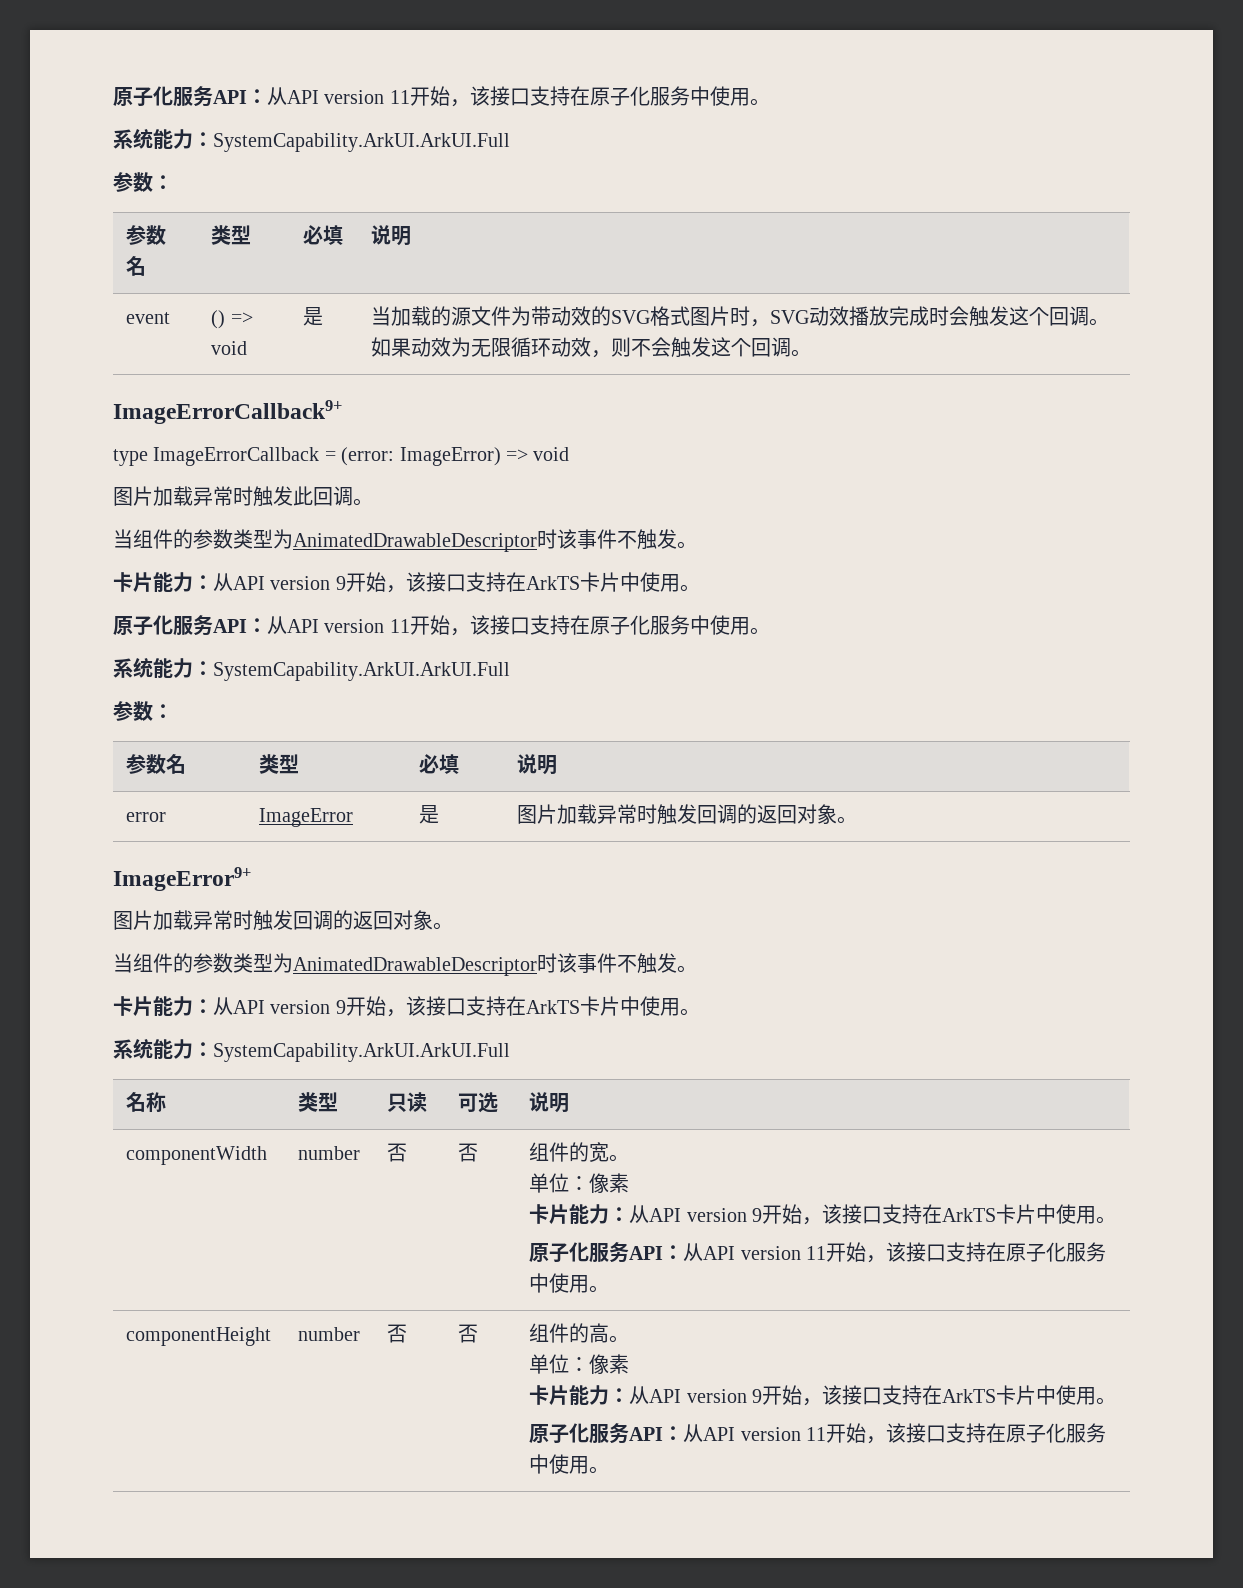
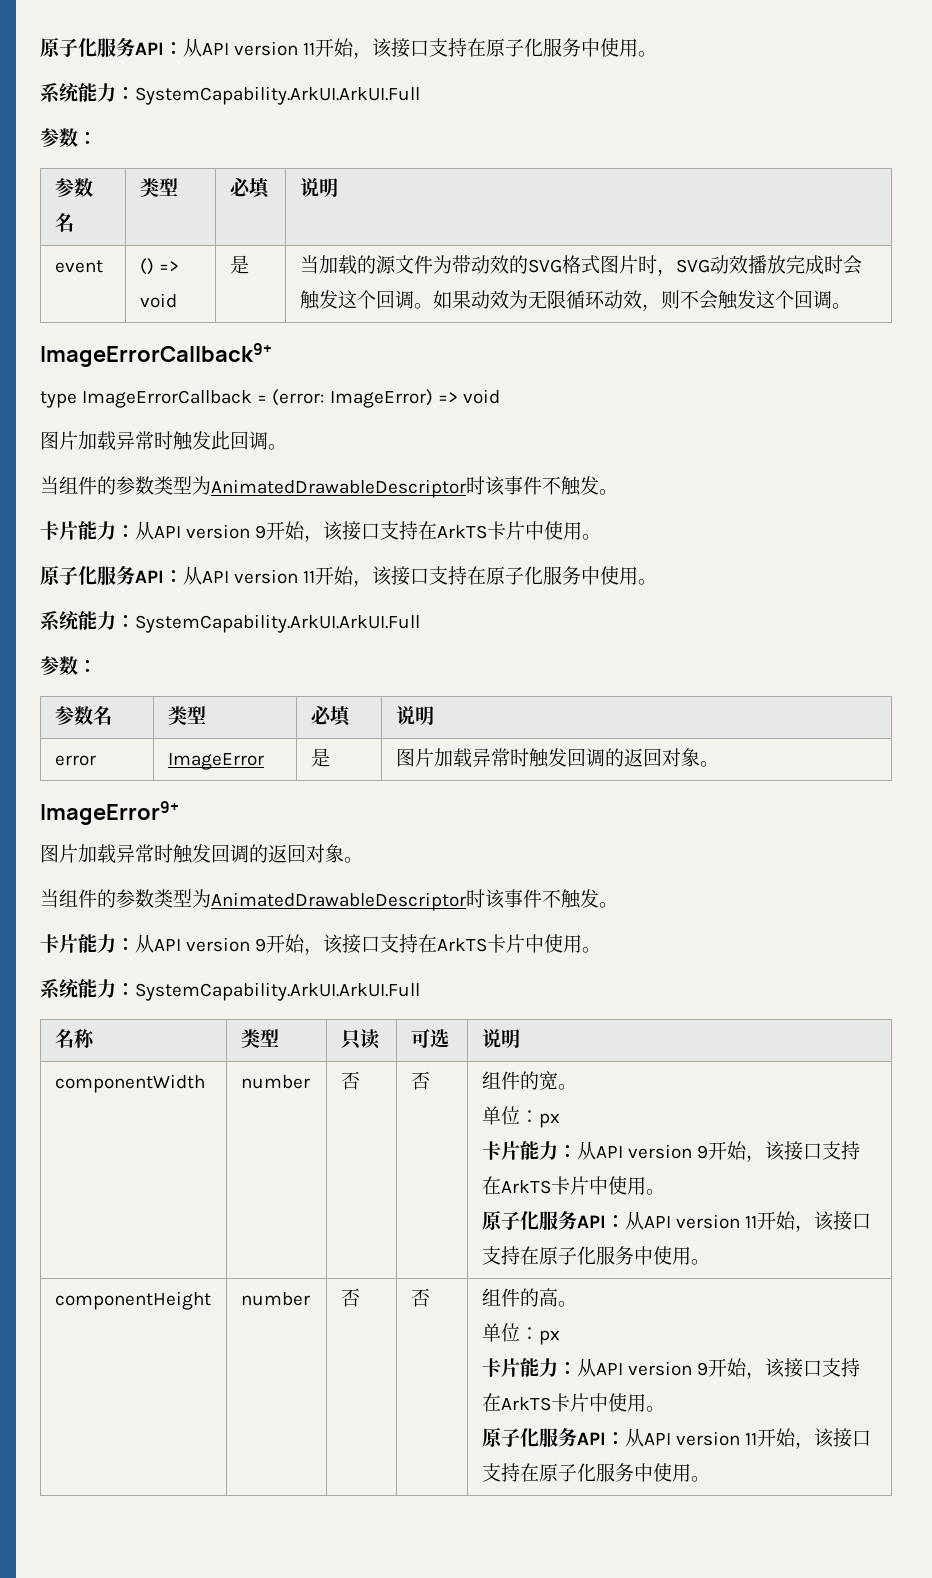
  componentWidth | number | 否 | 否 | 组件的宽。
- 单位：像素
+ 单位：px
  componentHeight | number | 否 | 否 | 组件的高。
- 单位：像素
+ 单位：px

